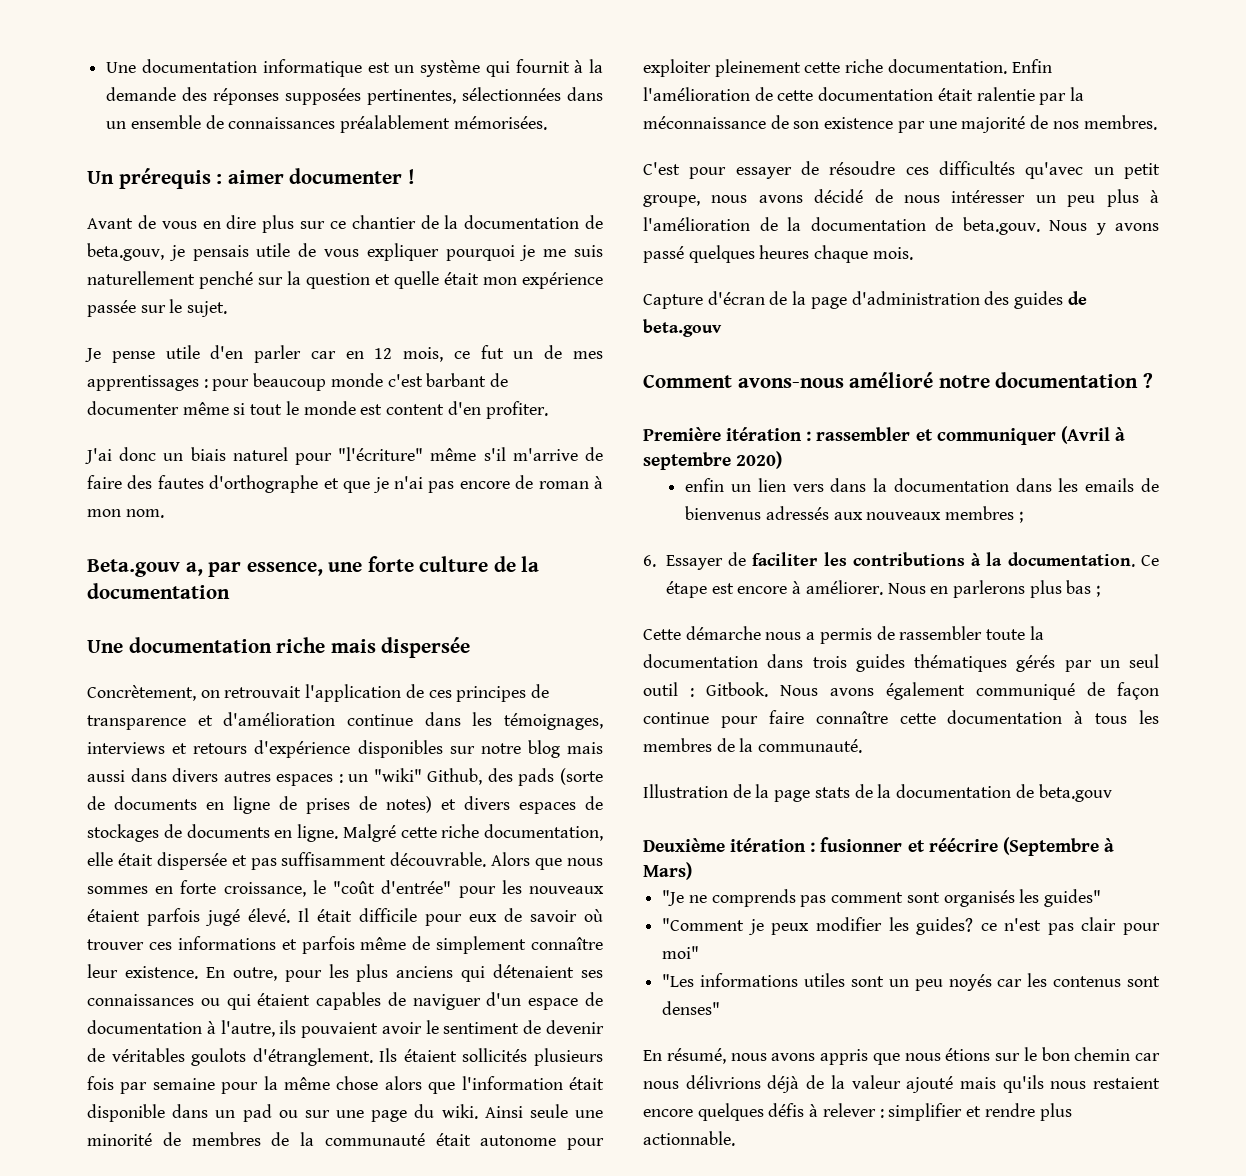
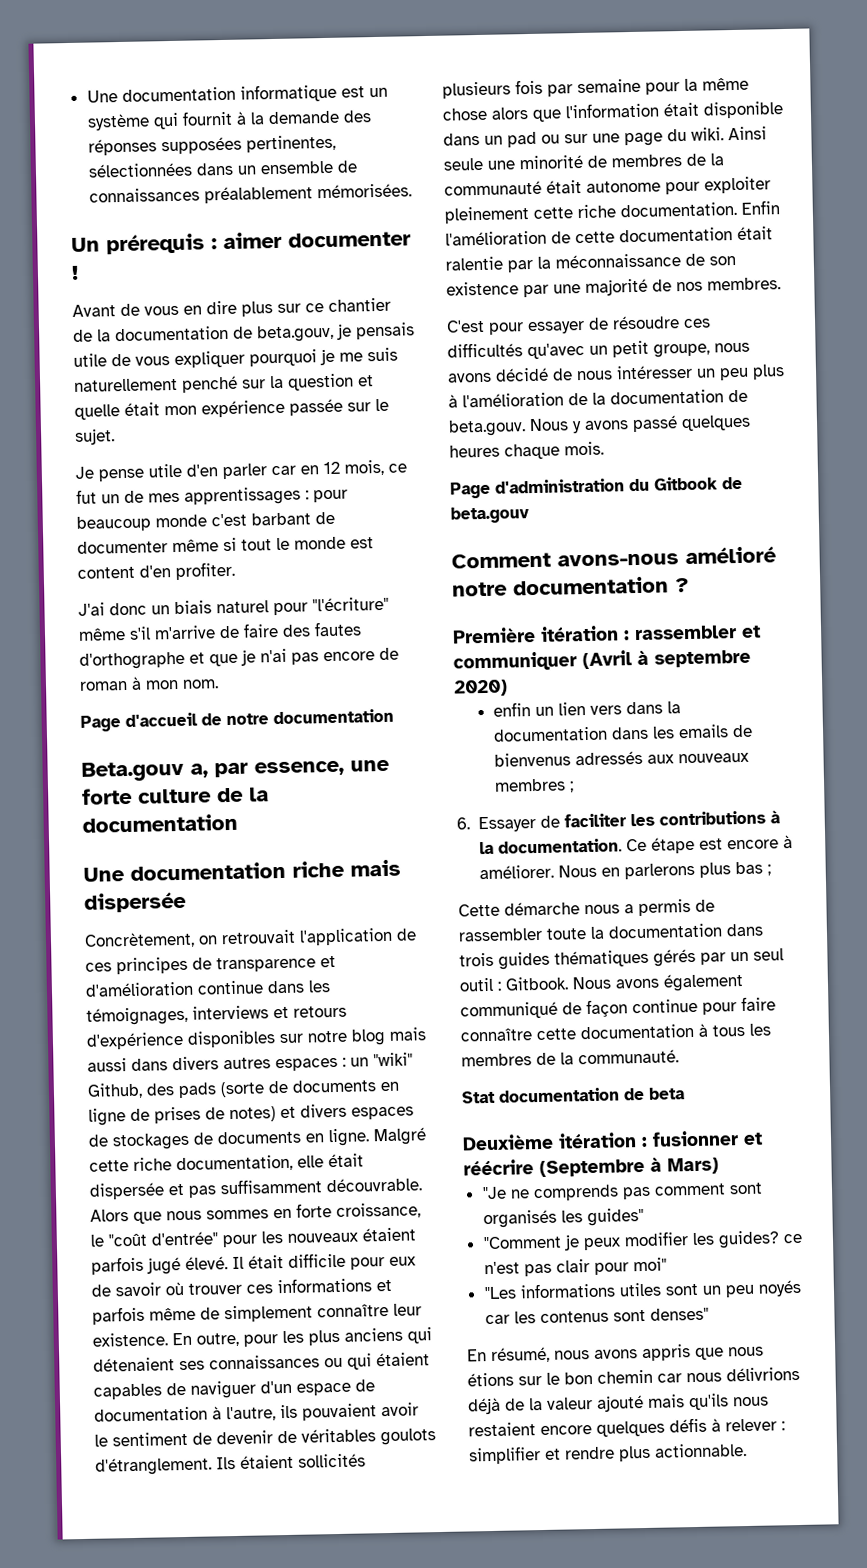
+ Page d'accueil de notre documentation
- Capture d'écran de la page d'administration des guides de beta.gouv
+ Page d'administration du Gitbook de beta.gouv
- Illustration de la page stats de la documentation de beta.gouv
+ Stat documentation de beta

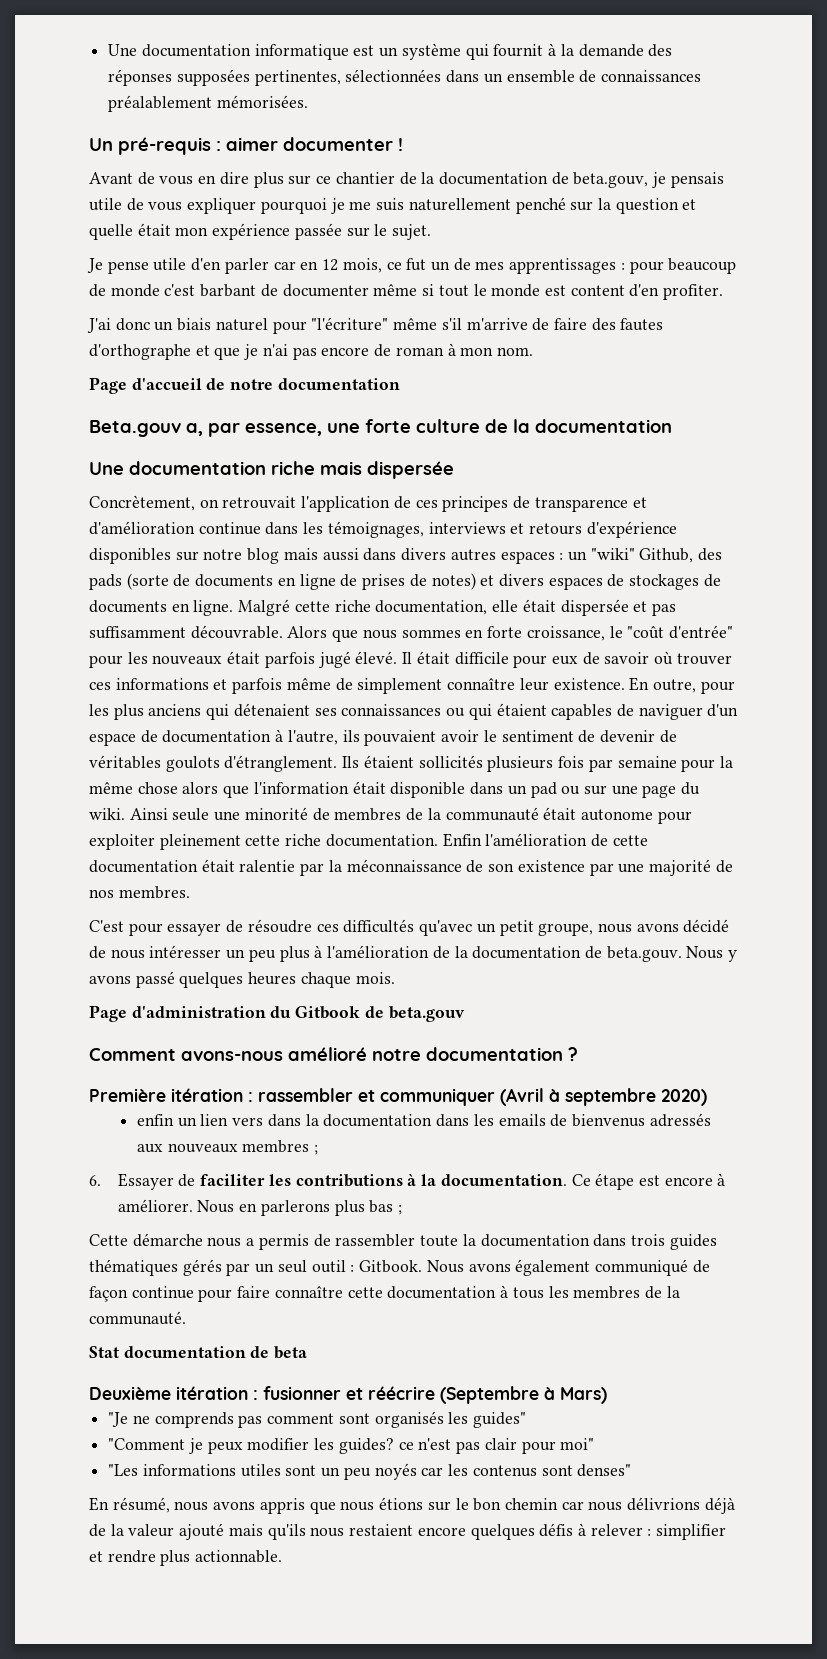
- Un prérequis : aimer documenter !
+ Un pré-requis : aimer documenter !
- Je pense utile d'en parler car en 12 mois, ce fut un de mes apprentissages : pour beaucoup monde c'est barbant de documenter même si tout le monde est content d'en profiter.
+ Je pense utile d'en parler car en 12 mois, ce fut un de mes apprentissages : pour beaucoup de monde c'est barbant de documenter même si tout le monde est content d'en profiter.
- Alors que nous sommes en forte croissance, le "coût d'entrée" pour les nouveaux étaient parfois jugé élevé.
+ Alors que nous sommes en forte croissance, le "coût d'entrée" pour les nouveaux était parfois jugé élevé.

